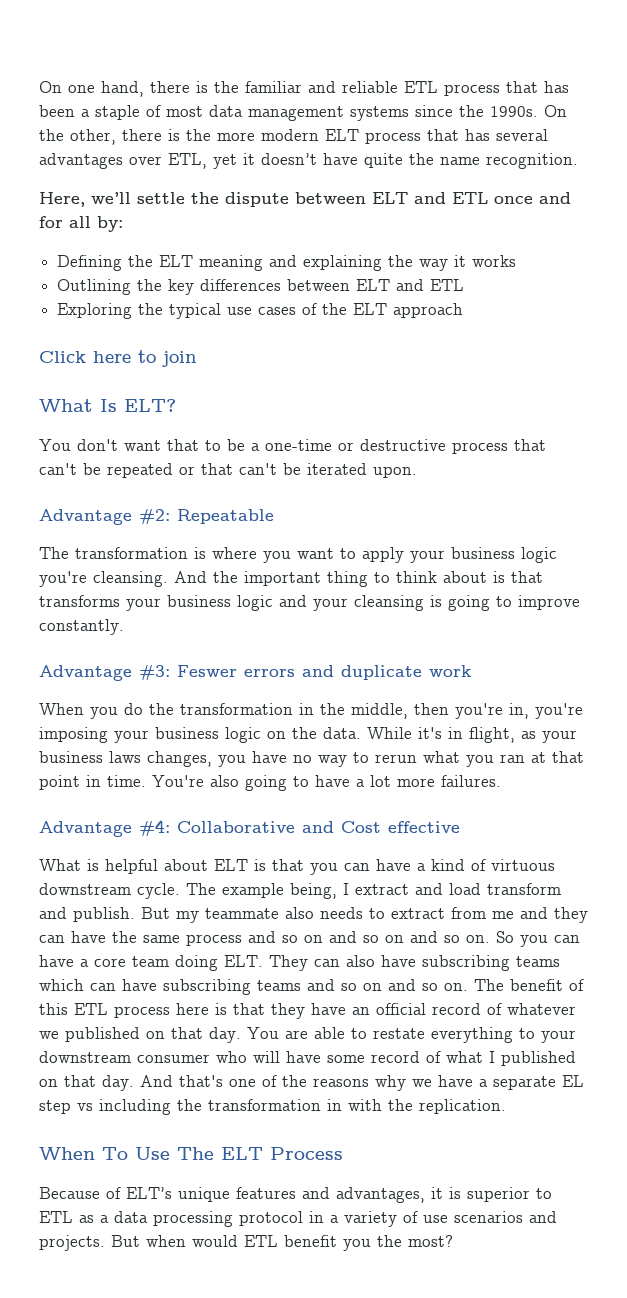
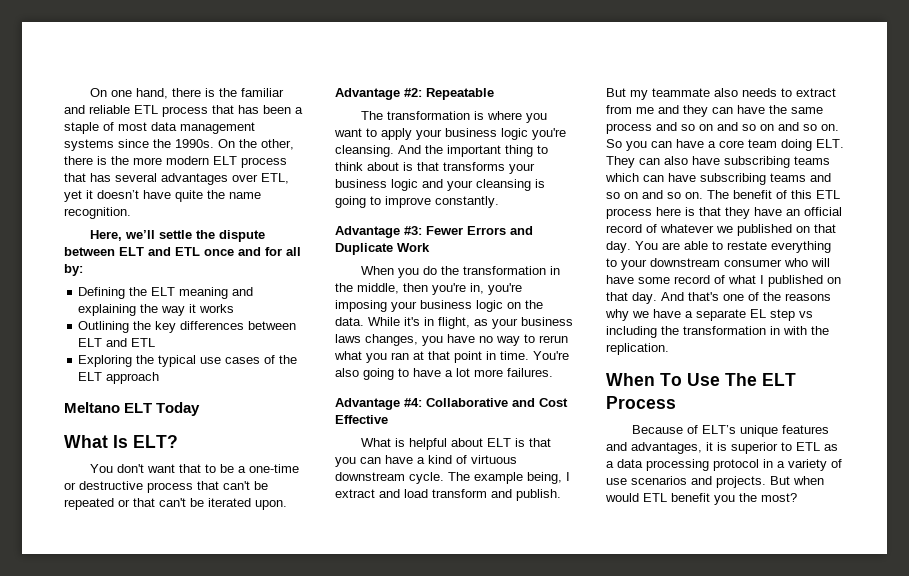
- Click here to join
+ Meltano ELT Today
- Advantage #3: Feswer errors and duplicate work
+ Advantage #3: Fewer Errors and Duplicate Work
- Advantage #4: Collaborative and Cost effective
+ Advantage #4: Collaborative and Cost Effective

